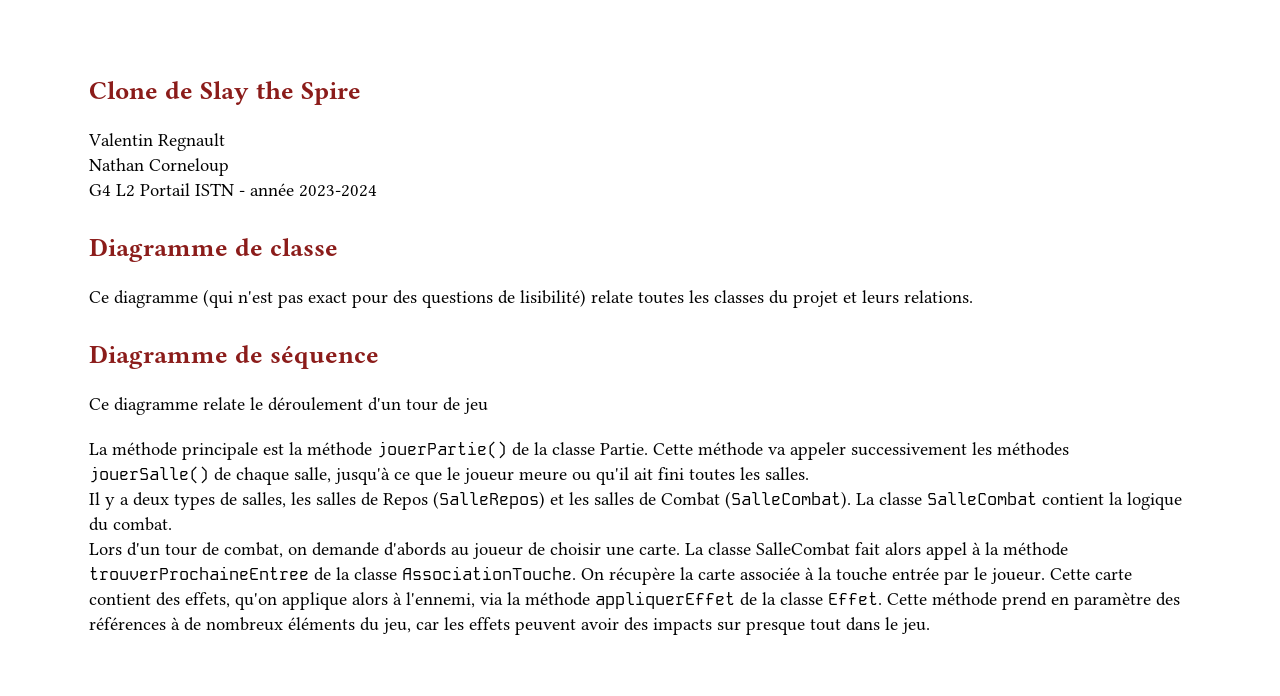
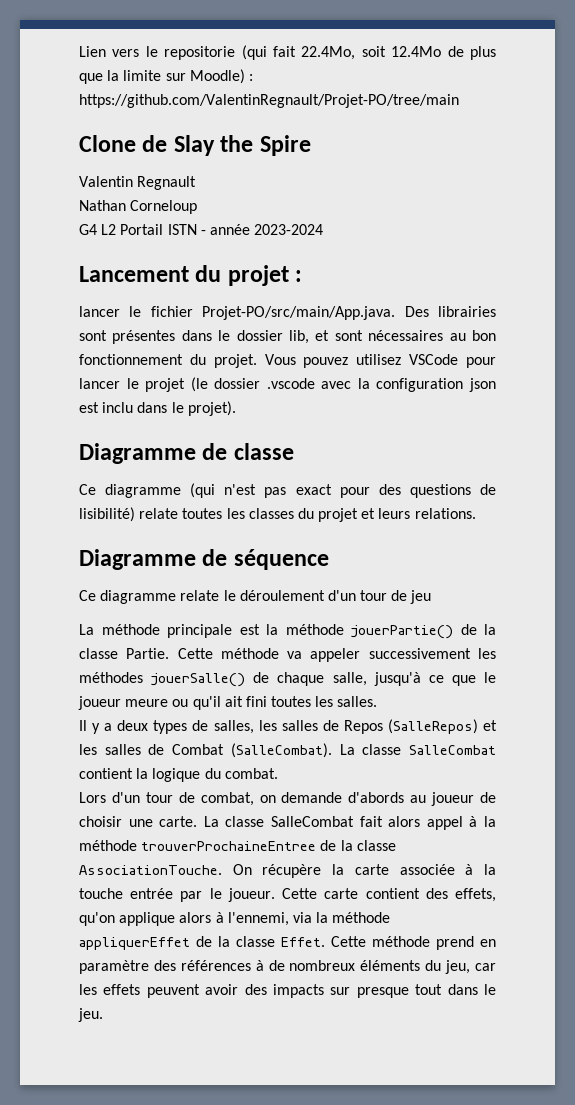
+ Lien vers le repositorie (qui fait 22.4Mo, soit 12.4Mo de plus que la limite sur Moodle) : https://github.com/ValentinRegnault/Projet-PO/tree/main
+ Lancement du projet :
+ lancer le fichier Projet-PO/src/main/App.java. Des librairies sont présentes dans le dossier lib, et sont nécessaires au bon fonctionnement du projet. Vous pouvez utilisez VSCode pour lancer le projet (le dossier .vscode avec la configuration json est inclu dans le projet).

